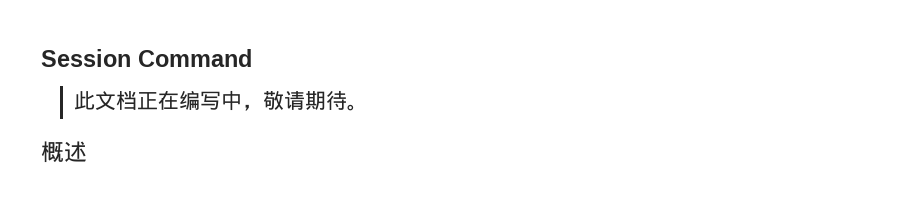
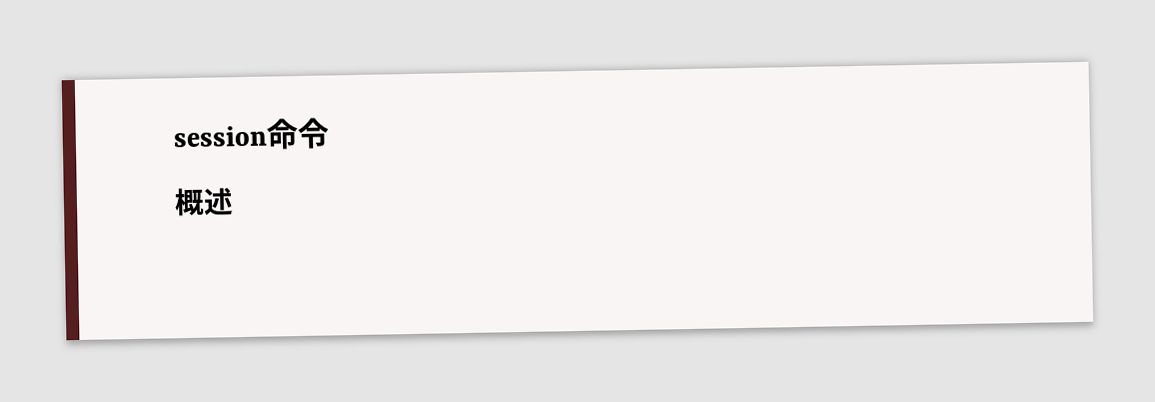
- Session Command
- 此文档正在编写中，敬请期待。
+ session命令

